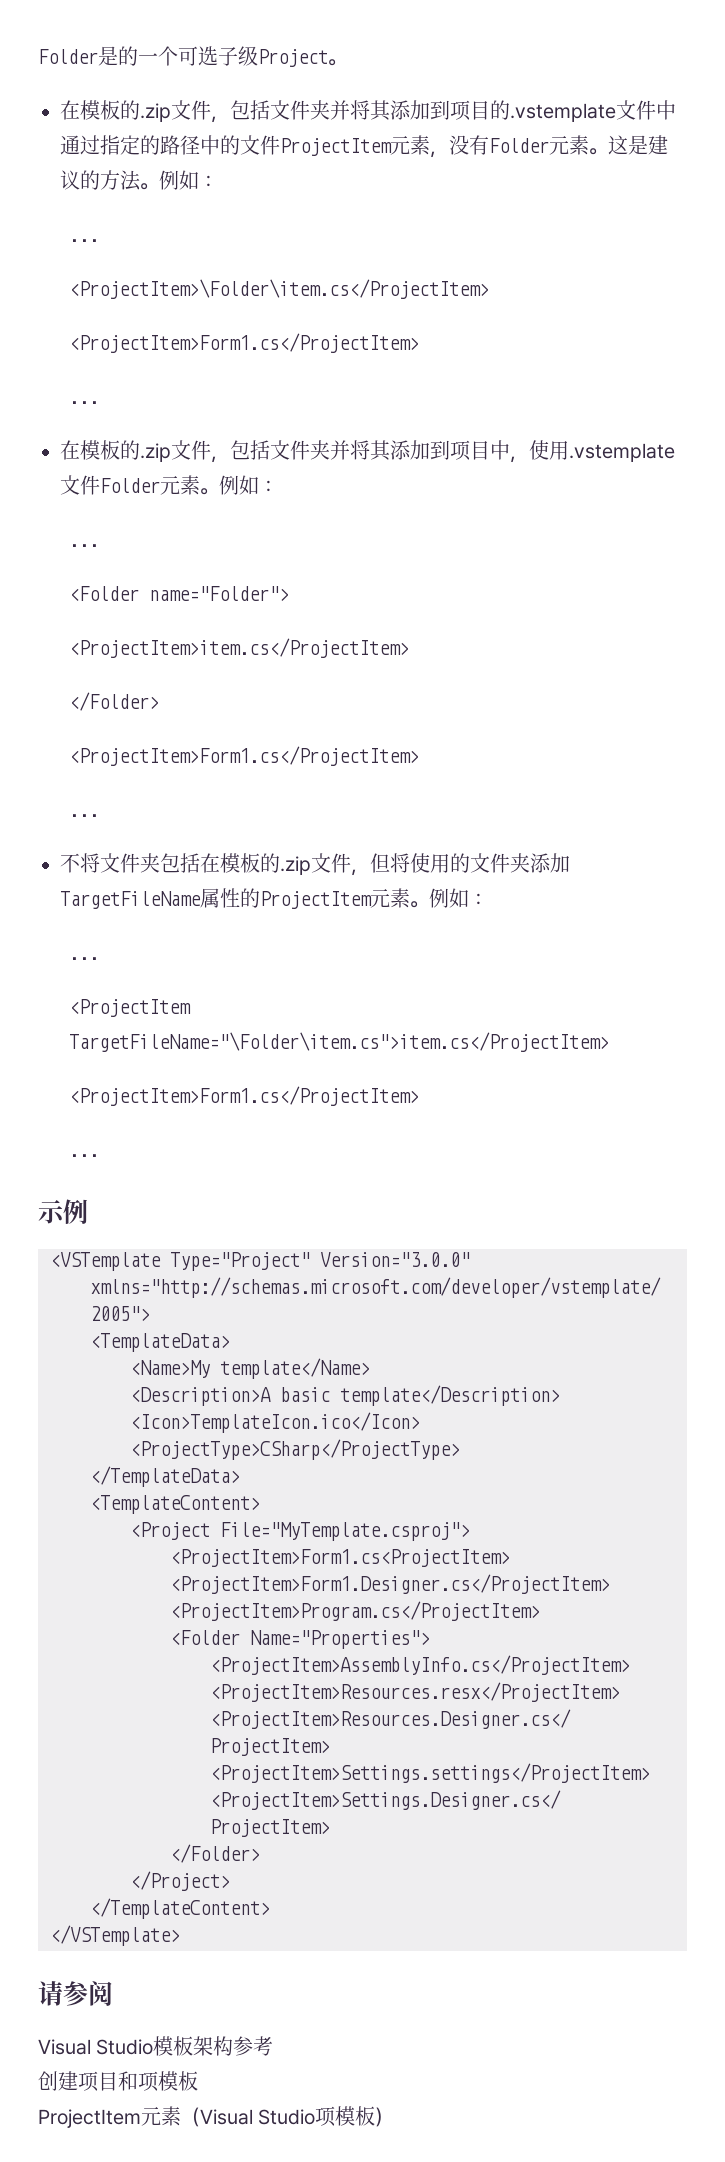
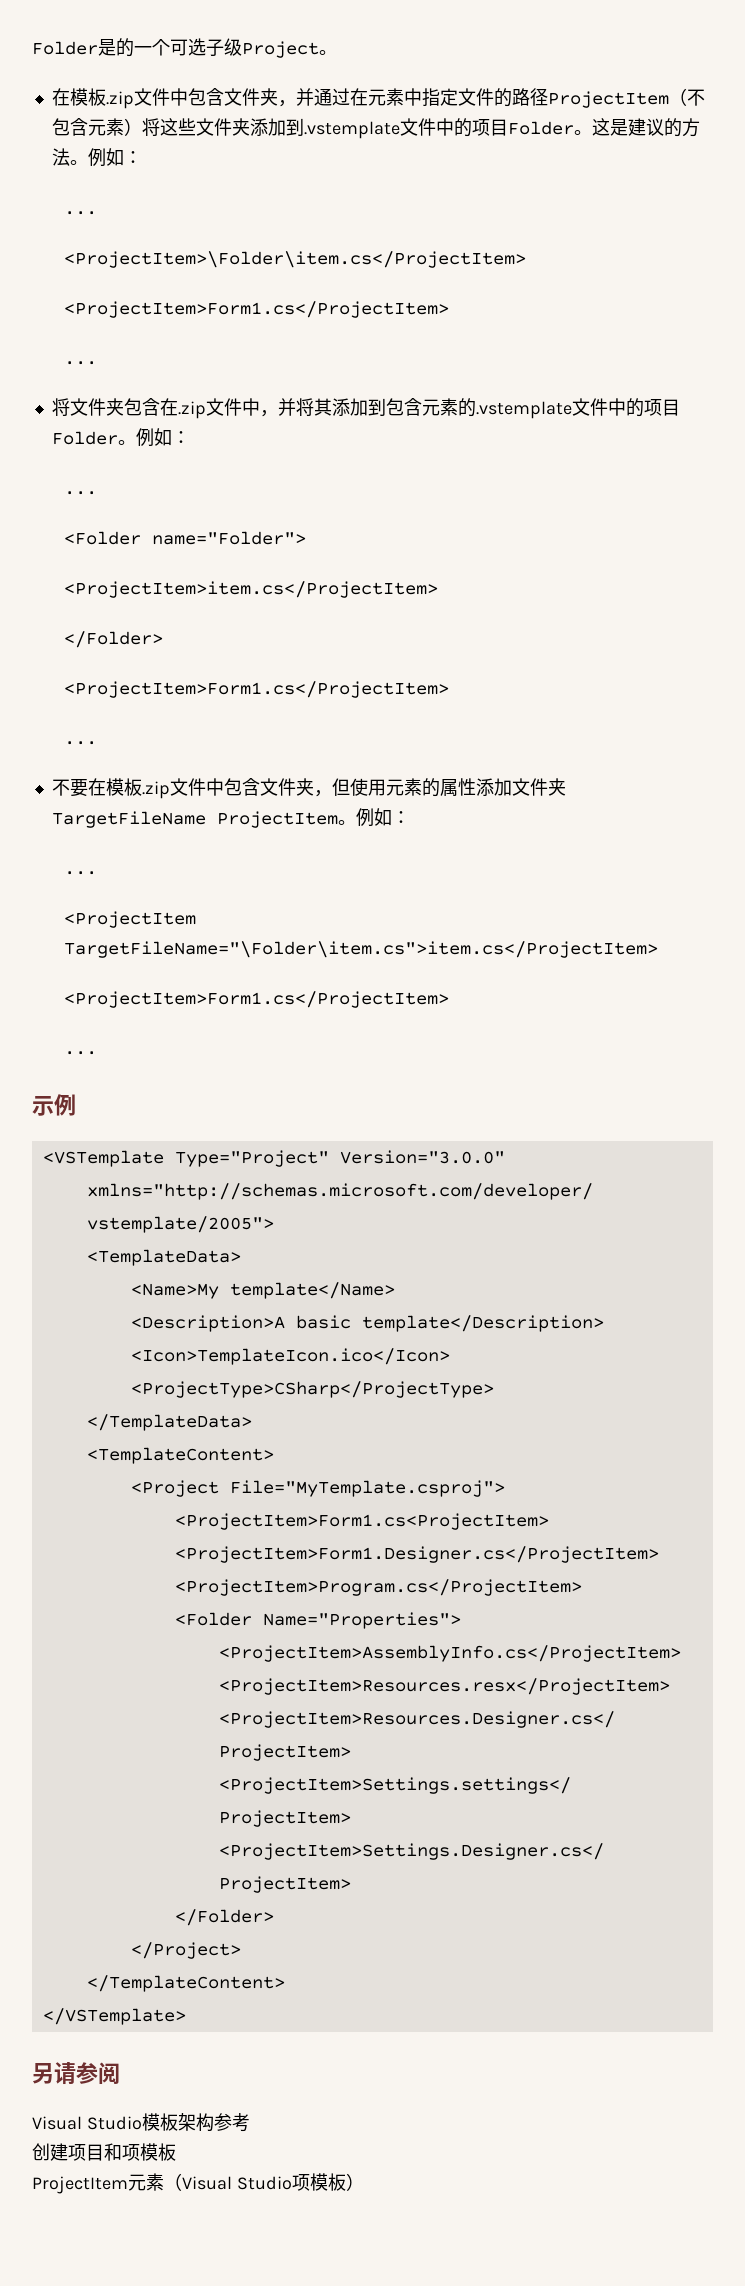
- 在模板的.zip文件，包括文件夹并将其添加到项目的.vstemplate文件中通过指定的路径中的文件ProjectItem元素，没有Folder元素。
+ 在模板.zip文件中包含文件夹，并通过在元素中指定文件的路径ProjectItem（不包含元素）将这些文件夹添加到.vstemplate文件中的项目Folder。
- 在模板的.zip文件，包括文件夹并将其添加到项目中，使用.vstemplate文件Folder元素。
+ 将文件夹包含在.zip文件中，并将其添加到包含元素的.vstemplate文件中的项目Folder。
- 不将文件夹包括在模板的.zip文件，但将使用的文件夹添加TargetFileName属性的ProjectItem元素。
+ 不要在模板.zip文件中包含文件夹，但使用元素的属性添加文件夹TargetFileName ProjectItem。
- 请参阅
+ 另请参阅

